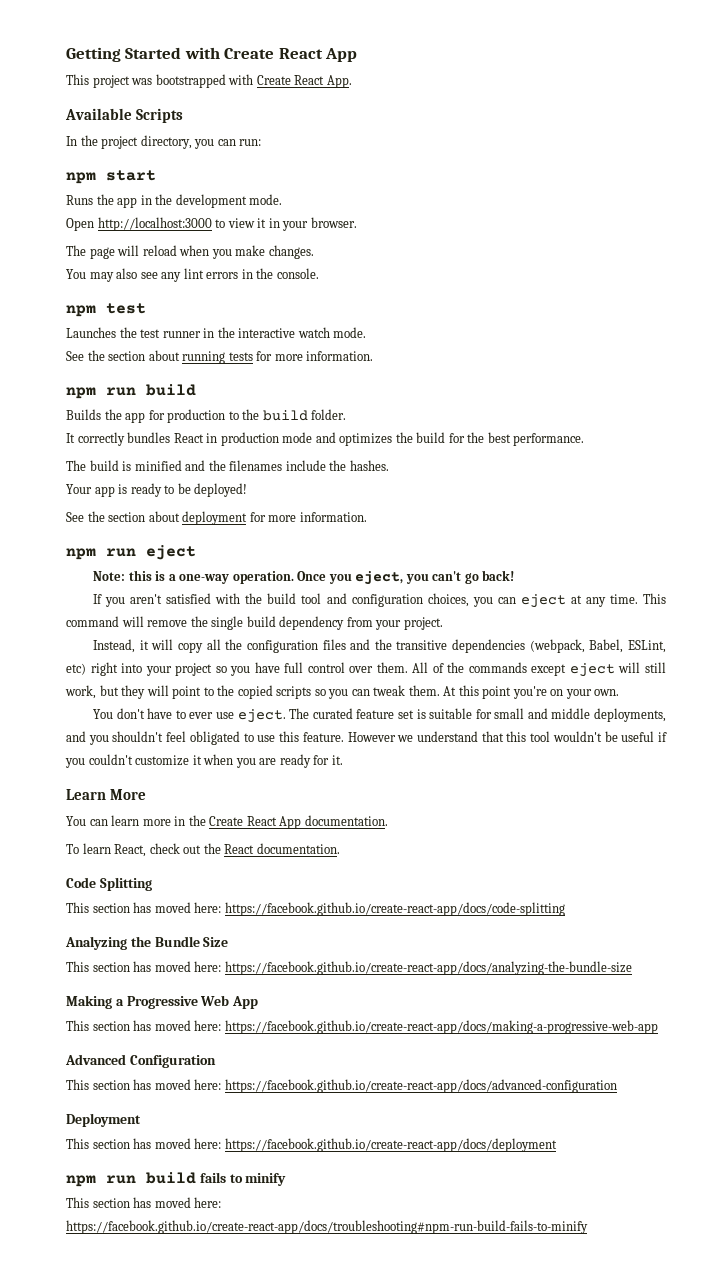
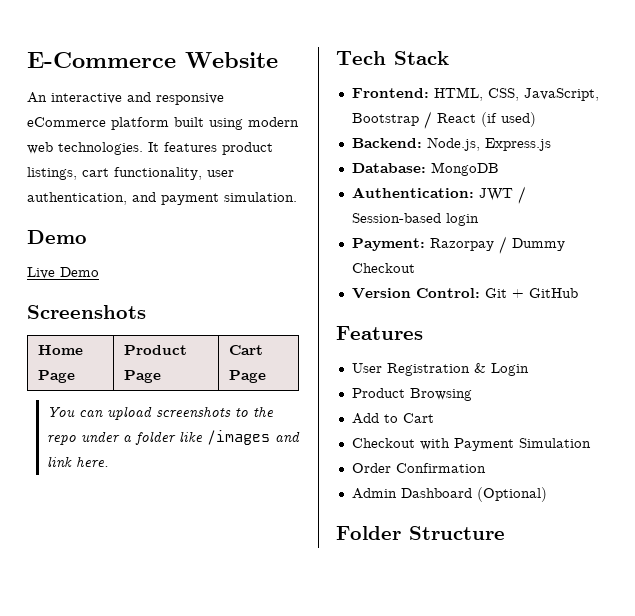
- Getting Started with Create React App
- This project was bootstrapped with Create React App.
- Available Scripts
- In the project directory, you can run:
- npm start
- Runs the app in the development mode.
- Open http://localhost:3000 to view it in your browser.
- The page will reload when you make changes.
- You may also see any lint errors in the console.
- npm test
- Launches the test runner in the interactive watch mode.
- See the section about running tests for more information.
- npm run build
- Builds the app for production to the build folder.
- It correctly bundles React in production mode and optimizes the build for the best performance.
- The build is minified and the filenames include the hashes.
- Your app is ready to be deployed!
- See the section about deployment for more information.
- npm run eject
- Note: this is a one-way operation. Once you eject, you can't go back!
- If you aren't satisfied with the build tool and configuration choices, you can eject at any time. This command will remove the single build dependency from your project.
- Instead, it will copy all the configuration files and the transitive dependencies (webpack, Babel, ESLint, etc) right into your project so you have full control over them. All of the commands except eject will still work, but they will point to the copied scripts so you can tweak them. At this point you're on your own.
- You don't have to ever use eject. The curated feature set is suitable for small and middle deployments, and you shouldn't feel obligated to use this feature. However we understand that this tool wouldn't be useful if you couldn't customize it when you are ready for it.
- Learn More
- You can learn more in the Create React App documentation.
- To learn React, check out the React documentation.
- Code Splitting
- This section has moved here: https://facebook.github.io/create-react-app/docs/code-splitting
- Analyzing the Bundle Size
- This section has moved here: https://facebook.github.io/create-react-app/docs/analyzing-the-bundle-size
- Making a Progressive Web App
- This section has moved here: https://facebook.github.io/create-react-app/docs/making-a-progressive-web-app
- Advanced Configuration
- This section has moved here: https://facebook.github.io/create-react-app/docs/advanced-configuration
- Deployment
- This section has moved here: https://facebook.github.io/create-react-app/docs/deployment
- npm run build fails to minify
- This section has moved here: https://facebook.github.io/create-react-app/docs/troubleshooting#npm-run-build-fails-to-minify
+ E-Commerce Website
+ An interactive and responsive eCommerce platform built using modern web technologies. It features product listings, cart functionality, user authentication, and payment simulation.
+ Demo
+ Live Demo
+ Screenshots
+ Home Page | Product Page | Cart Page
+ You can upload screenshots to the repo under a folder like /images and link here.
+ Tech Stack
+ Frontend: HTML, CSS, JavaScript, Bootstrap / React (if used)
+ Backend: Node.js, Express.js
+ Database: MongoDB
+ Authentication: JWT / Session-based login
+ Payment: Razorpay / Dummy Checkout
+ Version Control: Git + GitHub
+ Features
+ User Registration & Login
+ Product Browsing
+ Add to Cart
+ Checkout with Payment Simulation
+ Order Confirmation
+ Admin Dashboard (Optional)
+ Folder Structure

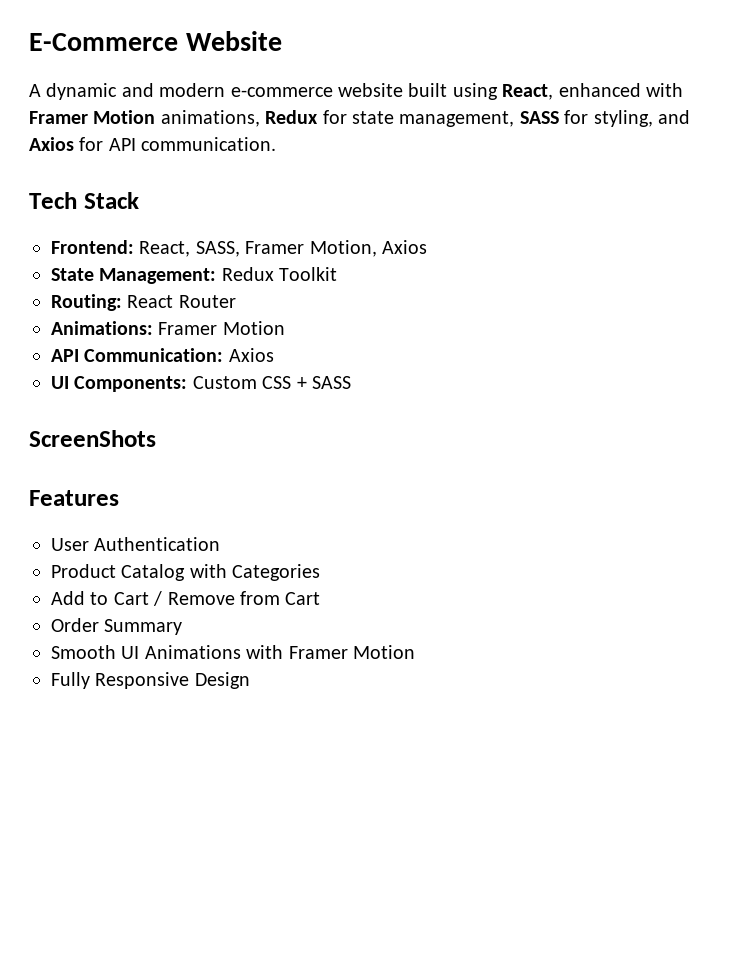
- An interactive and responsive eCommerce platform built using modern web technologies. It features product listings, cart functionality, user authentication, and payment simulation.
- Demo
- Live Demo
- Screenshots
- Home Page | Product Page | Cart Page
- You can upload screenshots to the repo under a folder like /images and link here.
+ A dynamic and modern e-commerce website built using React, enhanced with Framer Motion animations, Redux for state management, SASS for styling, and Axios for API communication.
  Tech Stack
- Frontend: HTML, CSS, JavaScript, Bootstrap / React (if used)
- Backend: Node.js, Express.js
- Database: MongoDB
- Authentication: JWT / Session-based login
- Payment: Razorpay / Dummy Checkout
- Version Control: Git + GitHub
+ Frontend: React, SASS, Framer Motion, Axios
+ State Management: Redux Toolkit
+ Routing: React Router
+ Animations: Framer Motion
+ API Communication: Axios
+ UI Components: Custom CSS + SASS
+ ScreenShots
  Features
- User Registration & Login
- Product Browsing
- Add to Cart
- Checkout with Payment Simulation
- Order Confirmation
- Admin Dashboard (Optional)
- Folder Structure
+ User Authentication
+ Product Catalog with Categories
+ Add to Cart / Remove from Cart
+ Order Summary
+ Smooth UI Animations with Framer Motion
+ Fully Responsive Design

